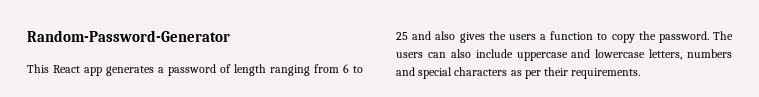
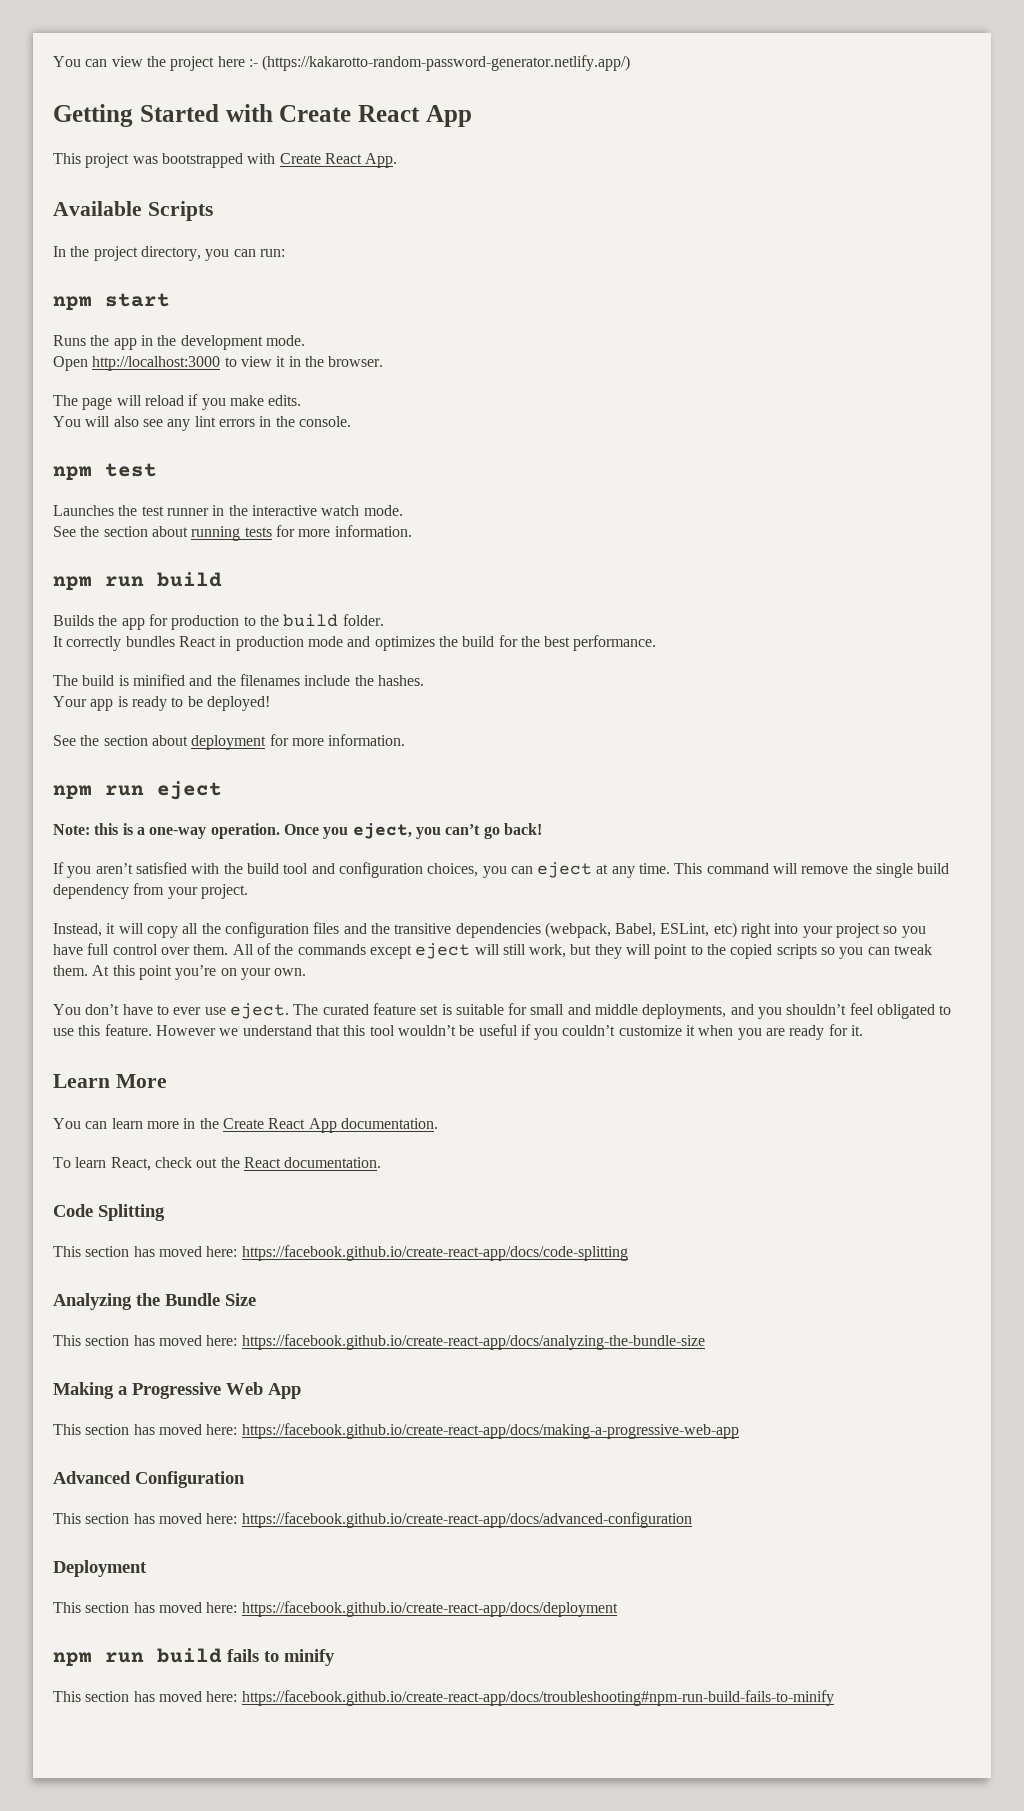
- Random-Password-Generator
- This React app generates a password of length ranging from 6 to 25 and also gives the users a function to copy the password. The users can also include uppercase and lowercase letters, numbers and special characters as per their requirements.
+ You can view the project here :- (https://kakarotto-random-password-generator.netlify.app/)
+ Getting Started with Create React App
+ This project was bootstrapped with Create React App.
+ Available Scripts
+ In the project directory, you can run:
+ npm start
+ Runs the app in the development mode.
+ Open http://localhost:3000 to view it in the browser.
+ The page will reload if you make edits.
+ You will also see any lint errors in the console.
+ npm test
+ Launches the test runner in the interactive watch mode.
+ See the section about running tests for more information.
+ npm run build
+ Builds the app for production to the build folder.
+ It correctly bundles React in production mode and optimizes the build for the best performance.
+ The build is minified and the filenames include the hashes.
+ Your app is ready to be deployed!
+ See the section about deployment for more information.
+ npm run eject
+ Note: this is a one-way operation. Once you eject, you can’t go back!
+ If you aren’t satisfied with the build tool and configuration choices, you can eject at any time. This command will remove the single build dependency from your project.
+ Instead, it will copy all the configuration files and the transitive dependencies (webpack, Babel, ESLint, etc) right into your project so you have full control over them. All of the commands except eject will still work, but they will point to the copied scripts so you can tweak them. At this point you’re on your own.
+ You don’t have to ever use eject. The curated feature set is suitable for small and middle deployments, and you shouldn’t feel obligated to use this feature. However we understand that this tool wouldn’t be useful if you couldn’t customize it when you are ready for it.
+ Learn More
+ You can learn more in the Create React App documentation.
+ To learn React, check out the React documentation.
+ Code Splitting
+ This section has moved here: https://facebook.github.io/create-react-app/docs/code-splitting
+ Analyzing the Bundle Size
+ This section has moved here: https://facebook.github.io/create-react-app/docs/analyzing-the-bundle-size
+ Making a Progressive Web App
+ This section has moved here: https://facebook.github.io/create-react-app/docs/making-a-progressive-web-app
+ Advanced Configuration
+ This section has moved here: https://facebook.github.io/create-react-app/docs/advanced-configuration
+ Deployment
+ This section has moved here: https://facebook.github.io/create-react-app/docs/deployment
+ npm run build fails to minify
+ This section has moved here: https://facebook.github.io/create-react-app/docs/troubleshooting#npm-run-build-fails-to-minify

